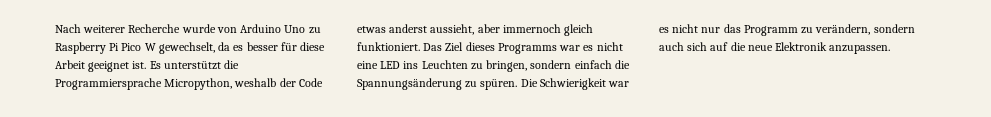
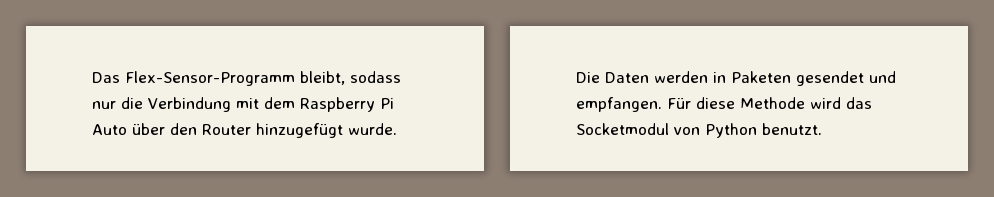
- Nach weiterer Recherche wurde von Arduino Uno zu Raspberry Pi Pico W gewechselt, da es besser für diese Arbeit geeignet ist. Es unterstützt die Programmiersprache Micropython, weshalb der Code etwas anderst aussieht, aber immernoch gleich funktioniert. Das Ziel dieses Programms war es nicht eine LED ins Leuchten zu bringen, sondern einfach die Spannungsänderung zu spüren. Die Schwierigkeit war es nicht nur das Programm zu verändern, sondern auch sich auf die neue Elektronik anzupassen.
+ Das Flex-Sensor-Programm bleibt, sodass nur die Verbindung mit dem Raspberry Pi Auto über den Router hinzugefügt wurde. Die Daten werden in Paketen gesendet und empfangen. Für diese Methode wird das Socketmodul von Python benutzt.

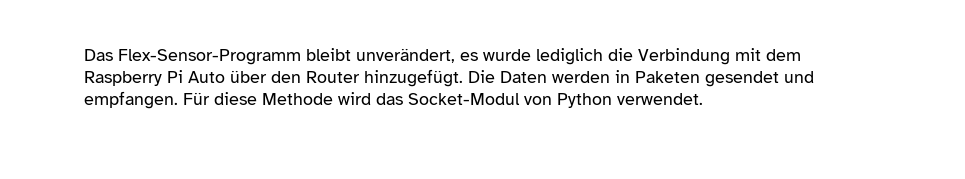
- Das Flex-Sensor-Programm bleibt, sodass nur die Verbindung mit dem Raspberry Pi Auto über den Router hinzugefügt wurde.
+ Das Flex-Sensor-Programm bleibt unverändert, es wurde lediglich die Verbindung mit dem Raspberry Pi Auto über den Router hinzugefügt.
- Für diese Methode wird das Socketmodul von Python benutzt.
+ Für diese Methode wird das Socket-Modul von Python verwendet.

